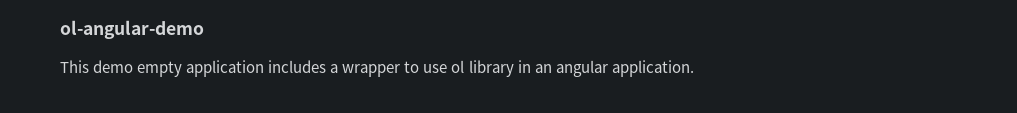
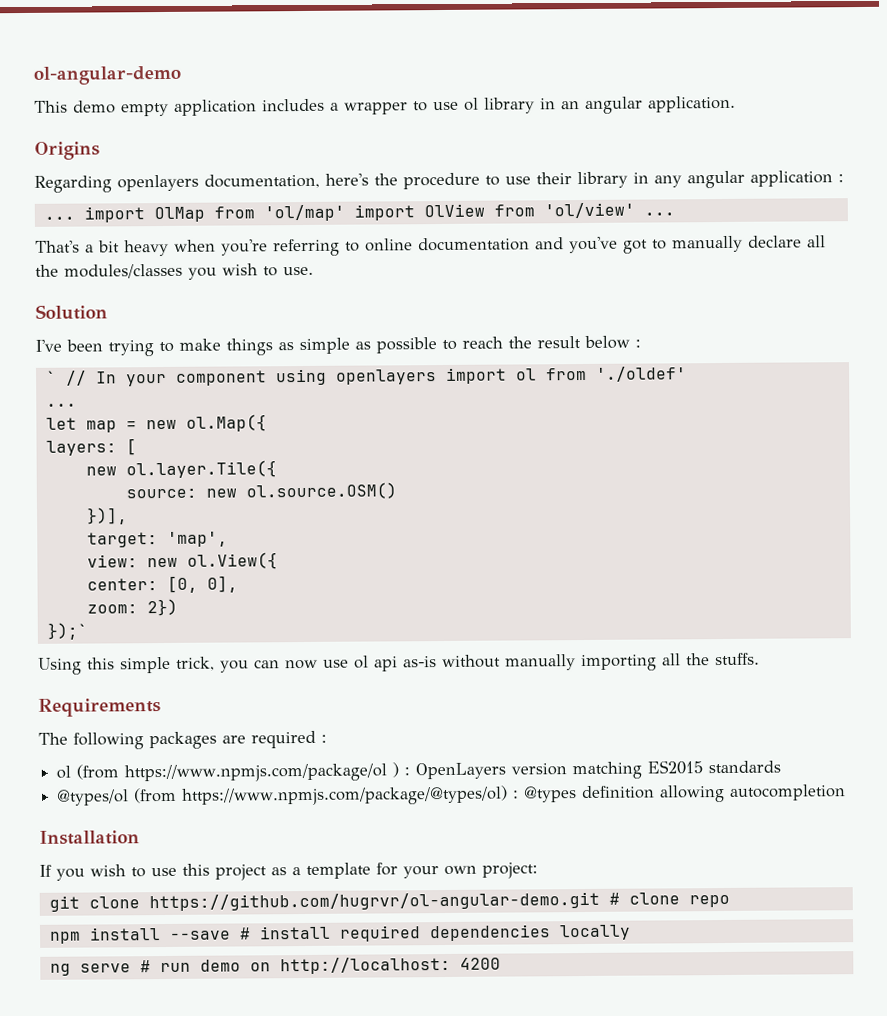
+ Origins
+ Regarding openlayers documentation, here's the procedure to use their library in any angular application :
+ ... import OlMap from 'ol/map' import OlView from 'ol/view' ...
+ That's a bit heavy when you're referring to online documentation and you've got to manually declare all the modules/classes you wish to use.
+ Solution
+ I've been trying to make things as simple as possible to reach the result below :
+ ` // In your component using openlayers import ol from './oldef'
+ ...
+ let map = new ol.Map({
+ layers: [
+ new ol.layer.Tile({
+ source: new ol.source.OSM()
+ })],
+ target: 'map',
+ view: new ol.View({
+ center: [0, 0],
+ zoom: 2})
+ });`
+ Using this simple trick, you can now use ol api as-is without manually importing all the stuffs.
+ Requirements
+ The following packages are required :
+ ol (from https://www.npmjs.com/package/ol ) : OpenLayers version matching ES2015 standards
+ @types/ol (from https://www.npmjs.com/package/@types/ol) : @types definition allowing autocompletion
+ Installation
+ If you wish to use this project as a template for your own project:
+ git clone https://github.com/hugrvr/ol-angular-demo.git # clone repo
+ npm install --save # install required dependencies locally
+ ng serve # run demo on http://localhost: 4200

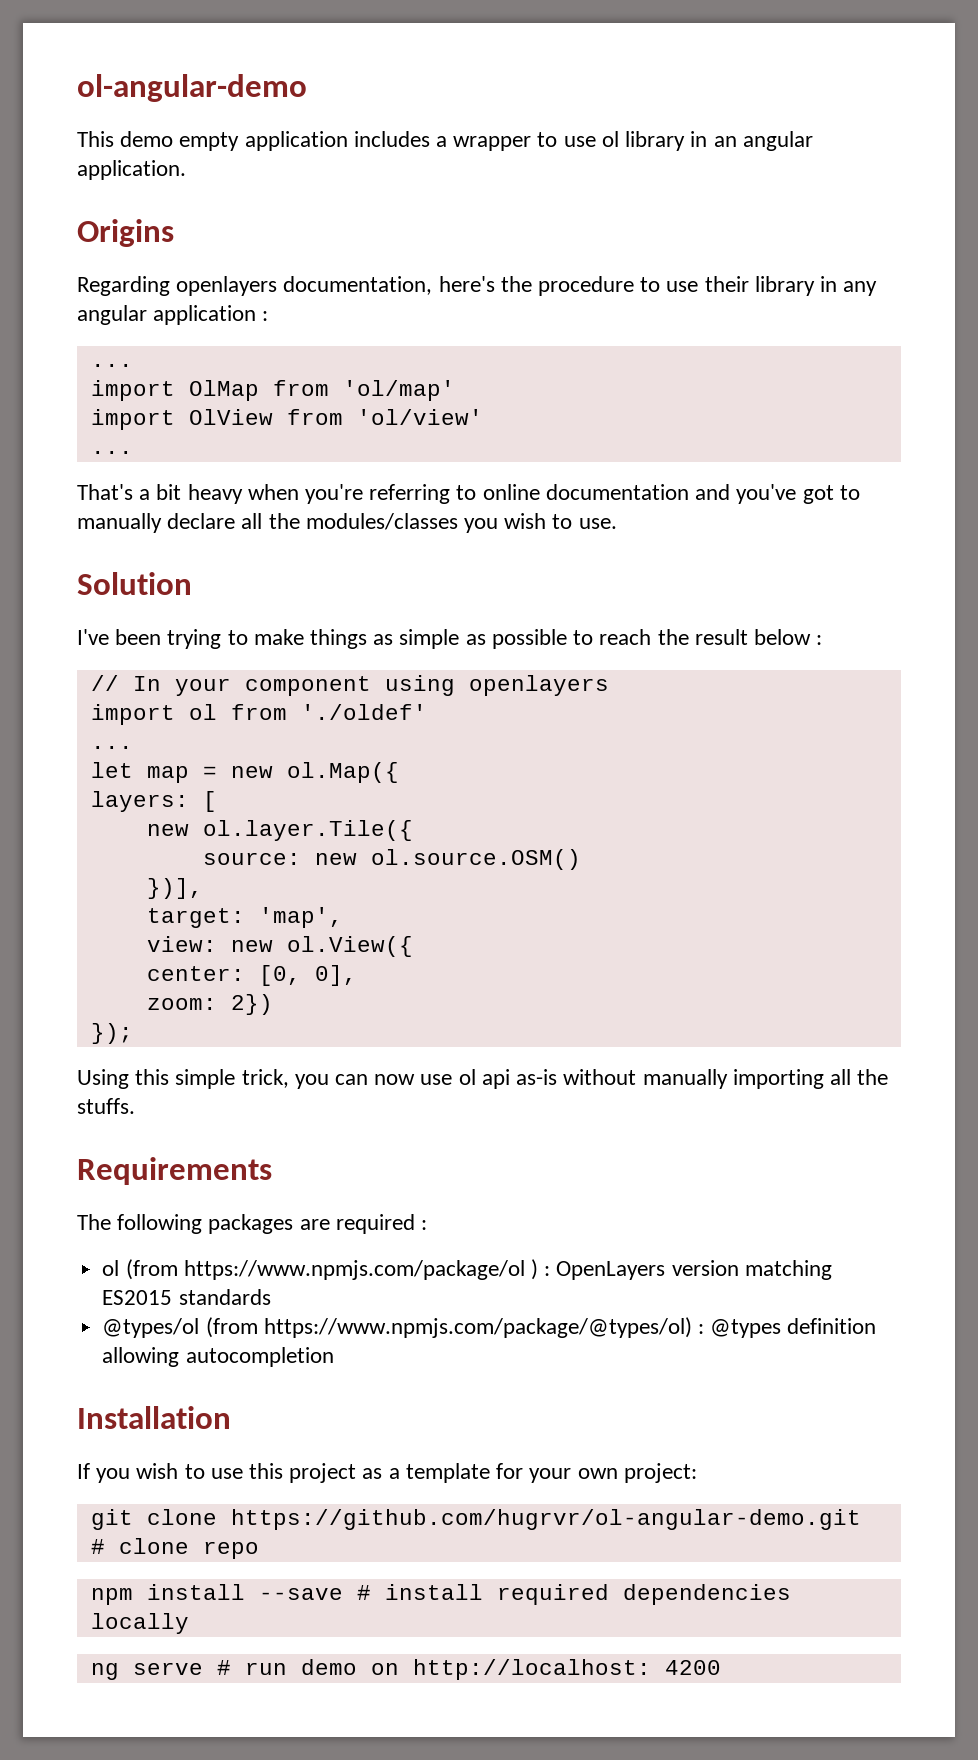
  Regarding openlayers documentation, here's the procedure to use their library in any angular application :
- ... import OlMap from 'ol/map' import OlView from 'ol/view' ...
+ ...
+ import OlMap from 'ol/map'
+ import OlView from 'ol/view'
+ ...
- ` // In your component using openlayers import ol from './oldef'
+ // In your component using openlayers
+ import ol from './oldef'
- });`
+ });

